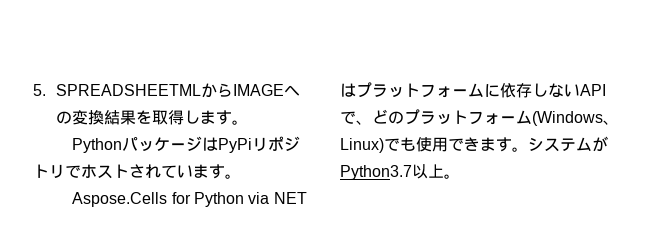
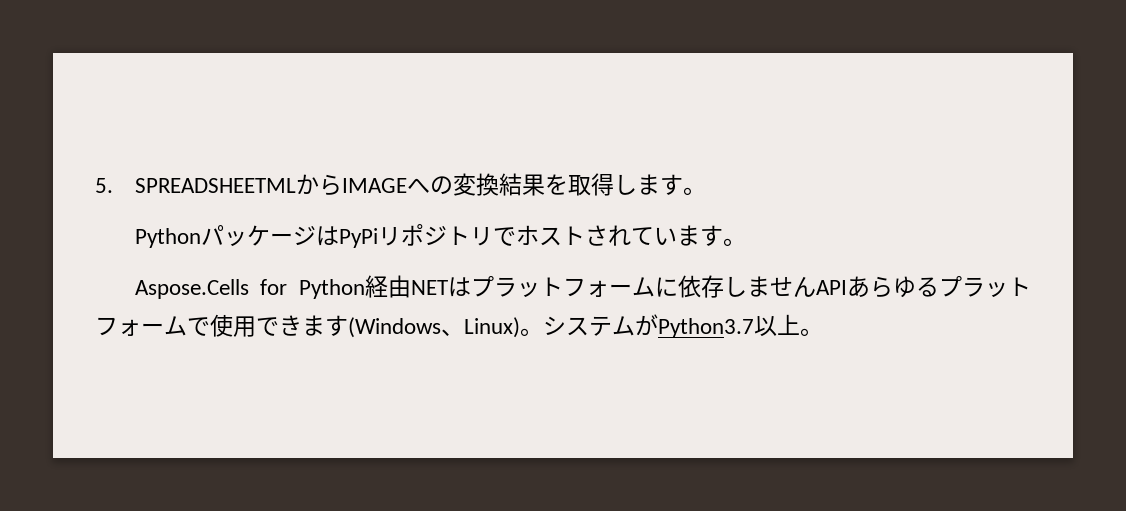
- Aspose.Cells for Python via NETはプラットフォームに依存しないAPIで、どのプラットフォーム(Windows、Linux)でも使用できます。
+ Aspose.Cells for Python経由NETはプラットフォームに依存しませんAPIあらゆるプラットフォームで使用できます(Windows、Linux)。

